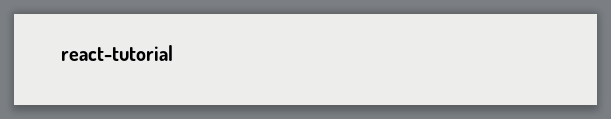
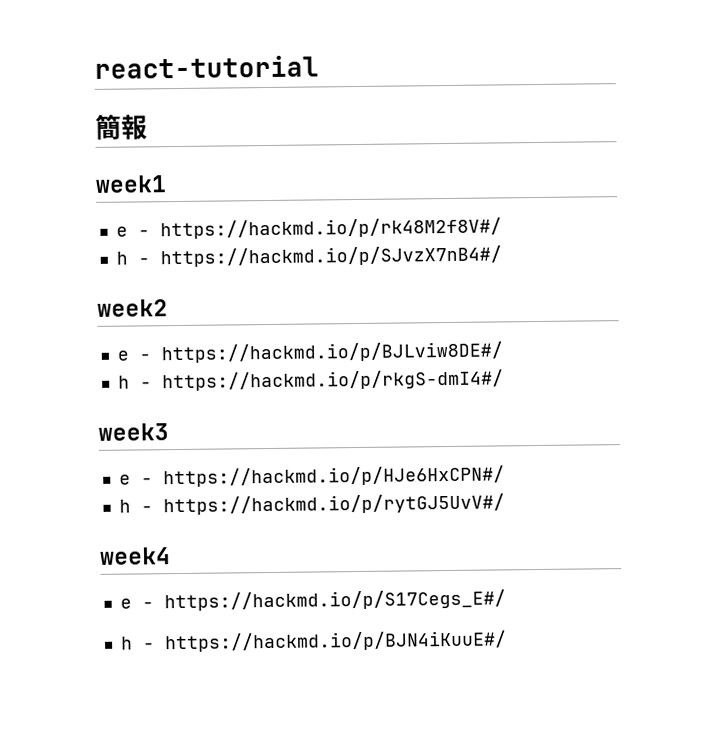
+ 簡報
+ week1
+ e - https://hackmd.io/p/rk48M2f8V#/
+ h - https://hackmd.io/p/SJvzX7nB4#/
+ week2
+ e - https://hackmd.io/p/BJLviw8DE#/
+ h - https://hackmd.io/p/rkgS-dmI4#/
+ week3
+ e - https://hackmd.io/p/HJe6HxCPN#/
+ h - https://hackmd.io/p/rytGJ5UvV#/
+ week4
+ e - https://hackmd.io/p/S17Cegs_E#/
+ h - https://hackmd.io/p/BJN4iKuuE#/

